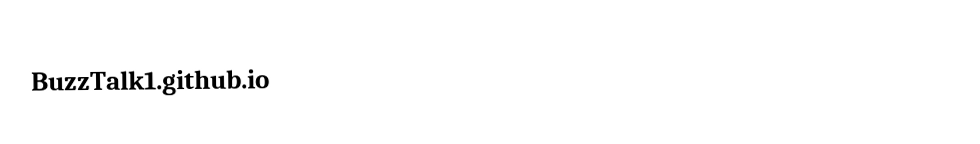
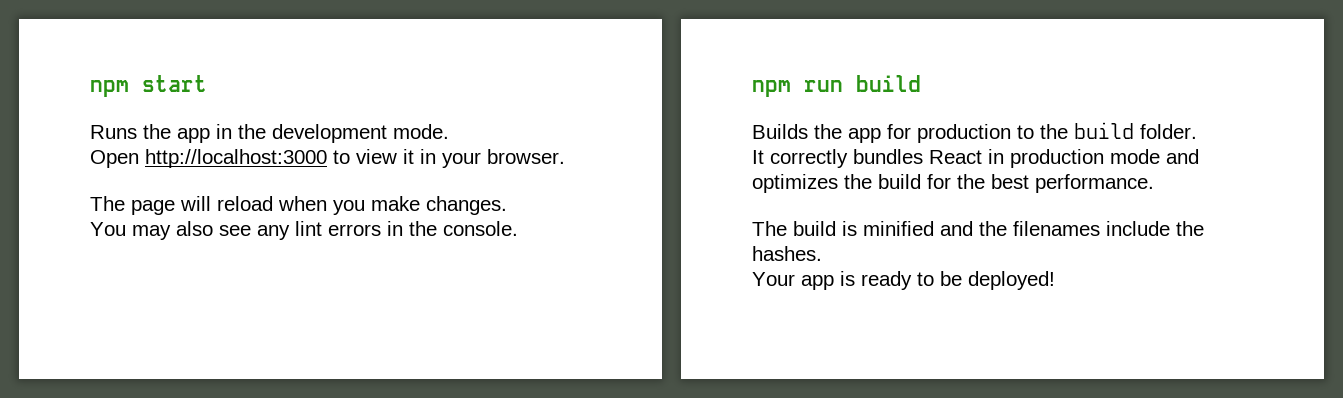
- BuzzTalk1.github.io
+ npm start
+ Runs the app in the development mode.
+ Open http://localhost:3000 to view it in your browser.
+ The page will reload when you make changes.
+ You may also see any lint errors in the console.
+ npm run build
+ Builds the app for production to the build folder.
+ It correctly bundles React in production mode and optimizes the build for the best performance.
+ The build is minified and the filenames include the hashes.
+ Your app is ready to be deployed!

